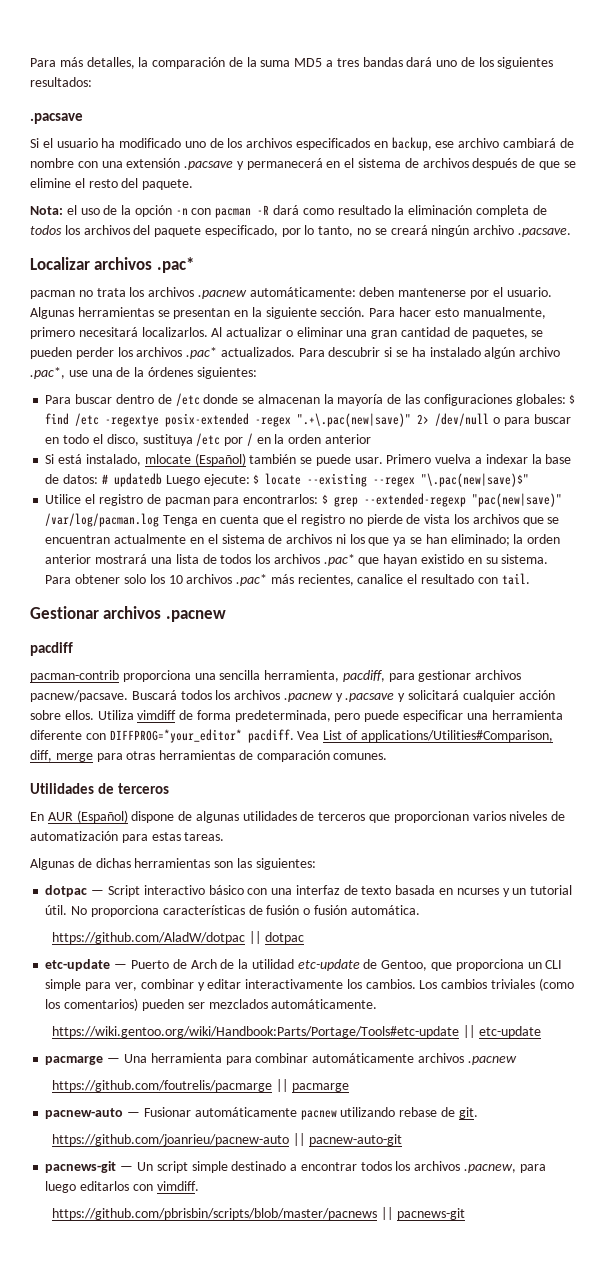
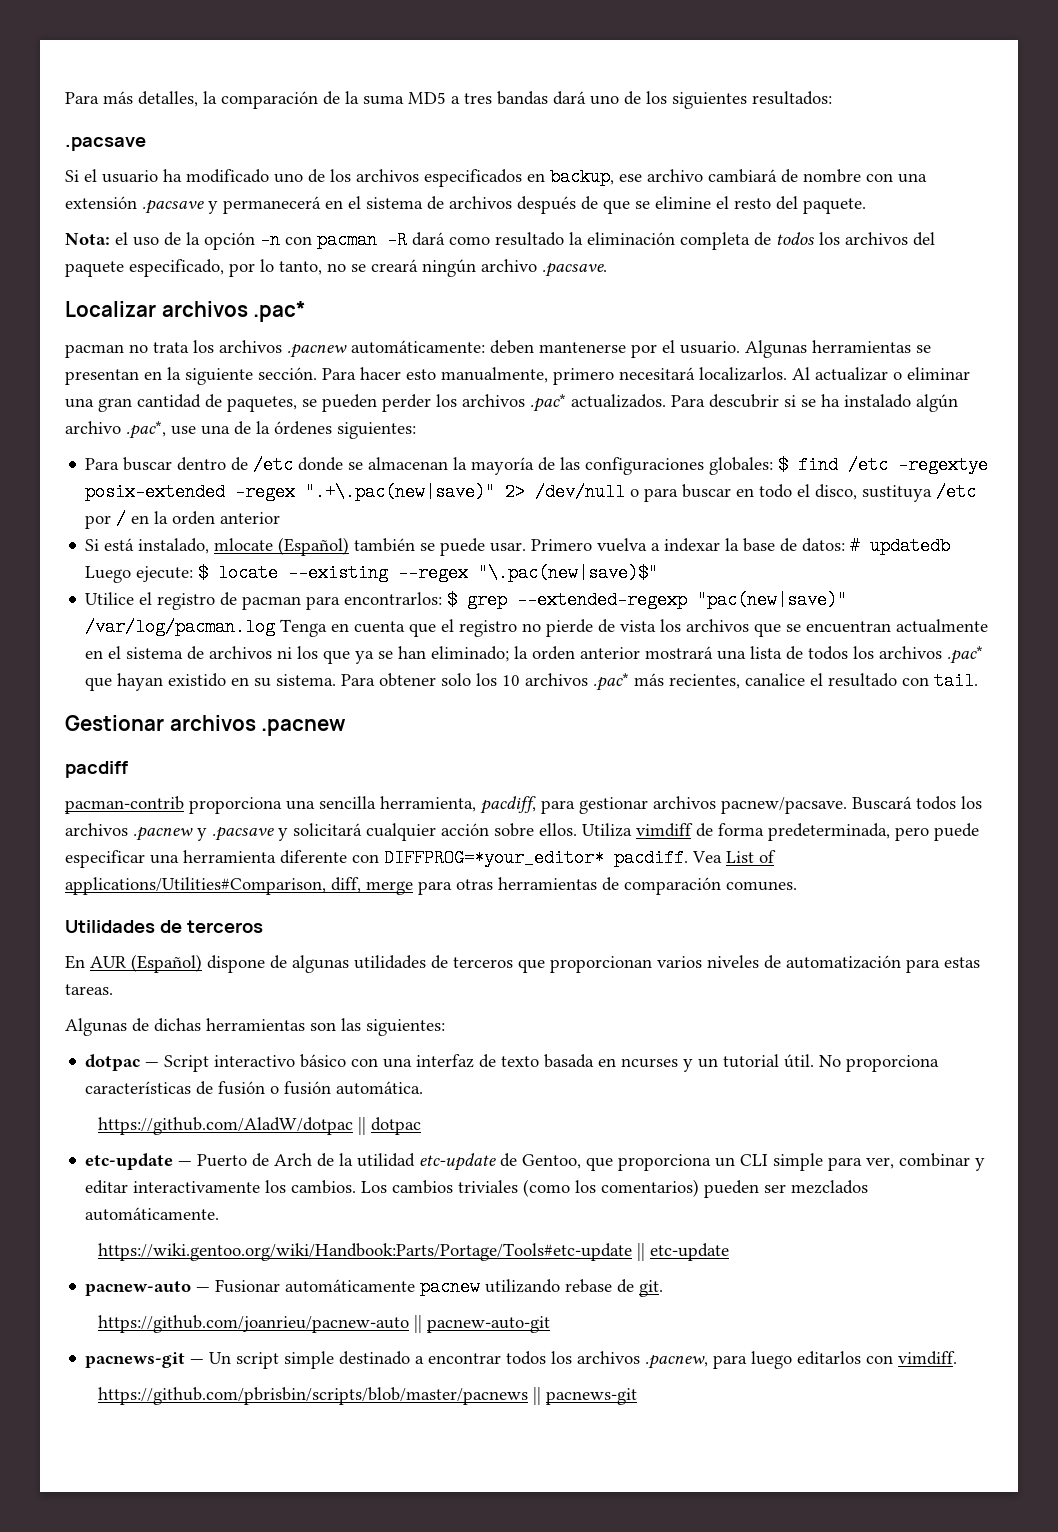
- pacmarge — Una herramienta para combinar automáticamente archivos .pacnew
- https://github.com/foutrelis/pacmarge || pacmarge

